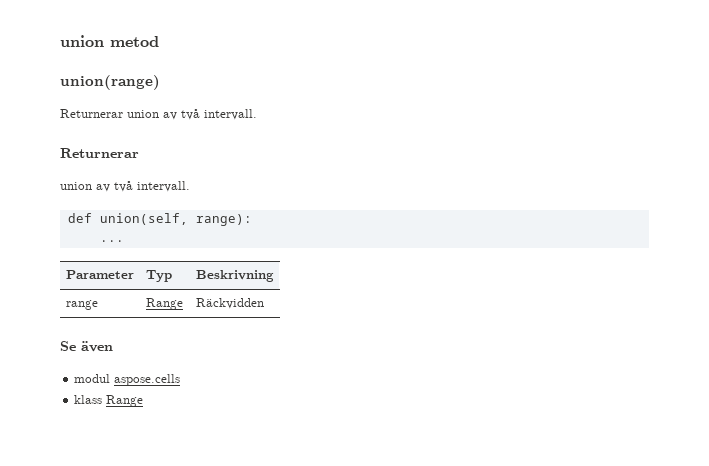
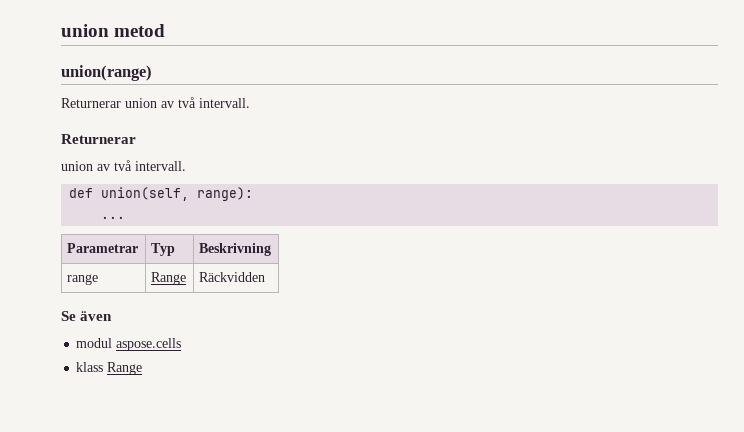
- Parameter | Typ | Beskrivning
+ Parametrar | Typ | Beskrivning

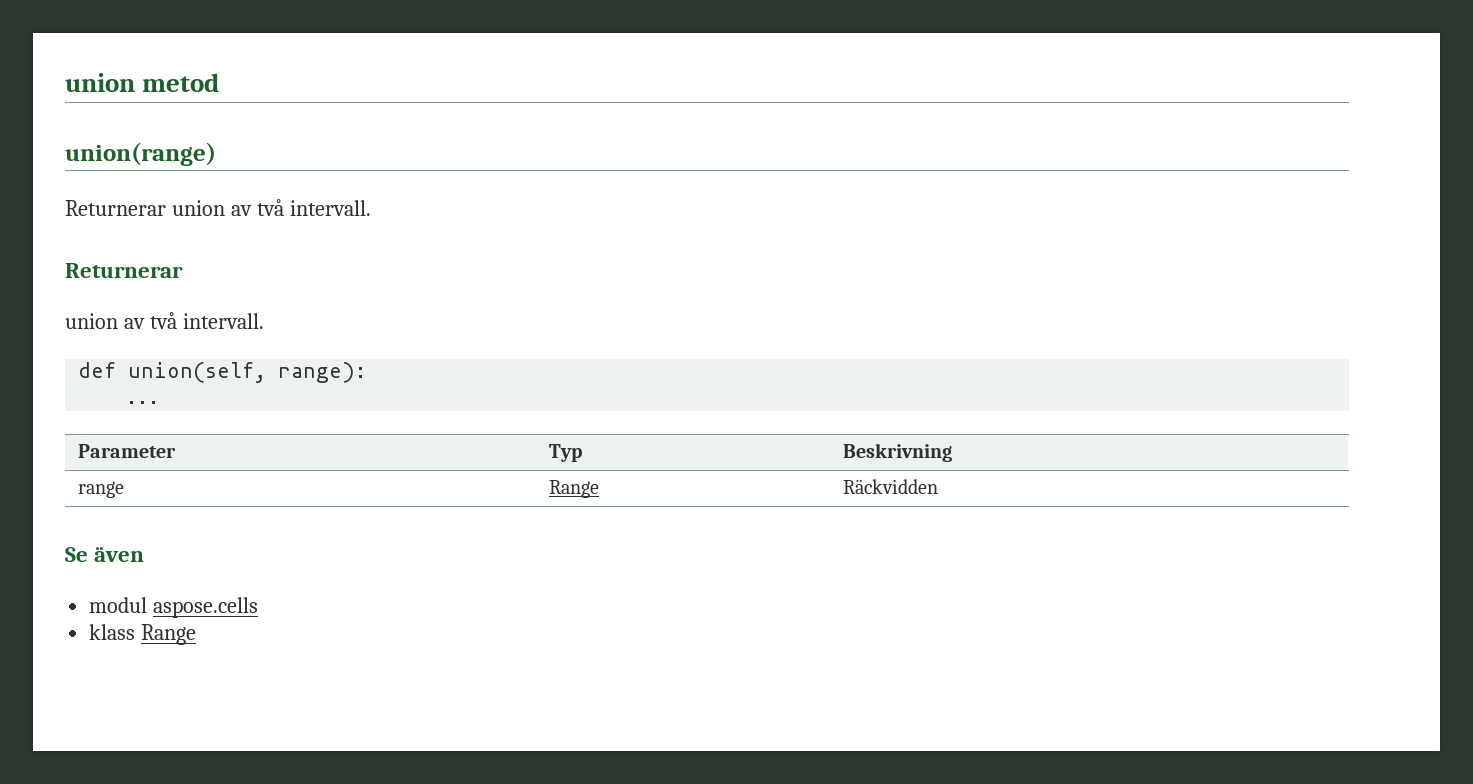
- Parametrar | Typ | Beskrivning
+ Parameter | Typ | Beskrivning

